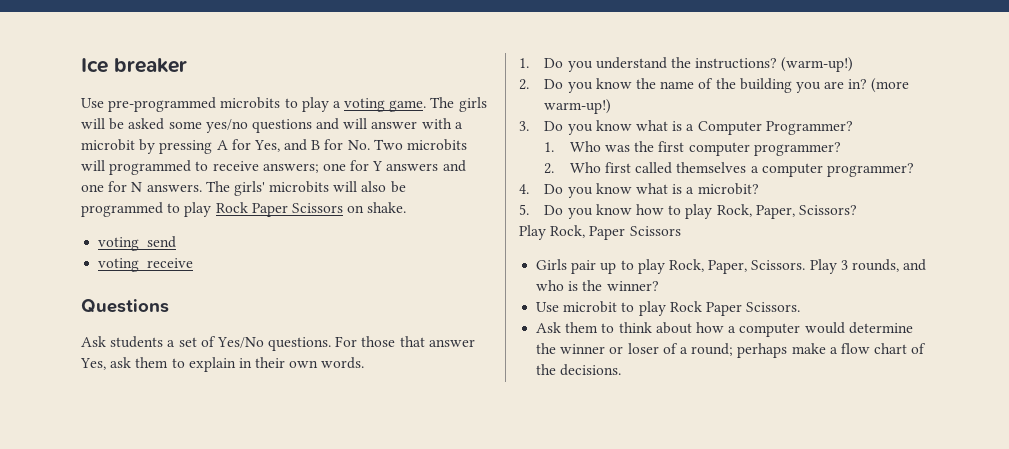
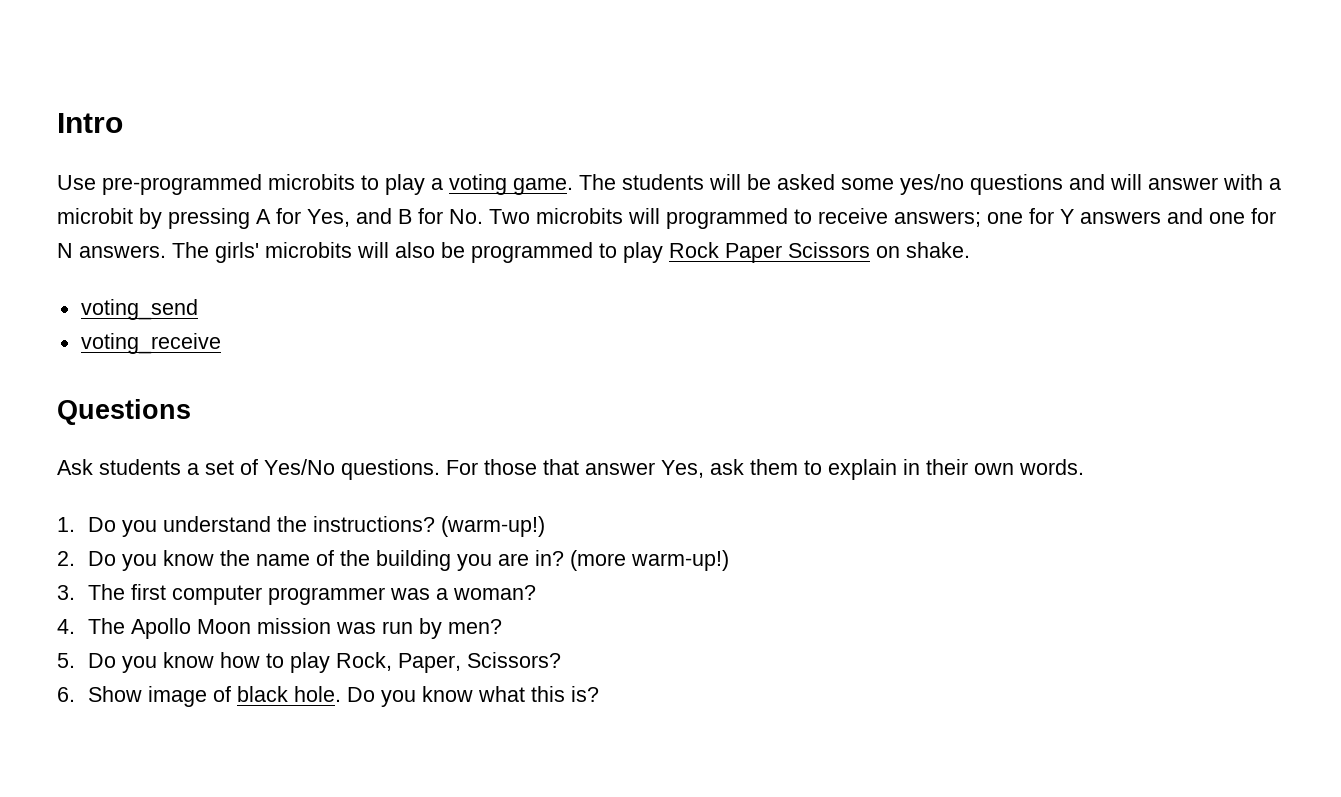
- Ice breaker
+ Intro
- The girls will be asked some yes/no questions and will answer with a microbit by pressing A for Yes, and B for No. Two microbits will programmed to receive answers; one for Y answers and one for N answers.
+ The students will be asked some yes/no questions and will answer with a microbit by pressing A for Yes, and B for No. Two microbits will programmed to receive answers; one for Y answers and one for N answers.
- 3. Do you know what is a Computer Programmer?
- 1. Who was the first computer programmer?
- 2. Who first called themselves a computer programmer?
- 4. Do you know what is a microbit?
+ 3. The first computer programmer was a woman?
+ 4. The Apollo Moon mission was run by men?
- Play Rock, Paper Scissors
- Girls pair up to play Rock, Paper, Scissors. Play 3 rounds, and who is the winner?
- Use microbit to play Rock Paper Scissors.
- Ask them to think about how a computer would determine the winner or loser of a round; perhaps make a flow chart of the decisions.
+ 6. Show image of black hole. Do you know what this is?

